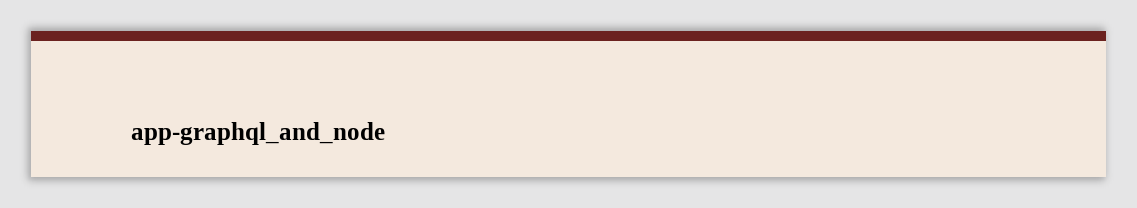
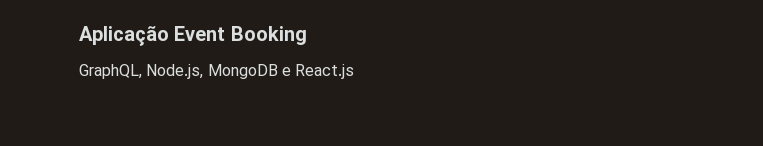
- app-graphql_and_node
+ Aplicação Event Booking
+ GraphQL, Node.js, MongoDB e React.js

